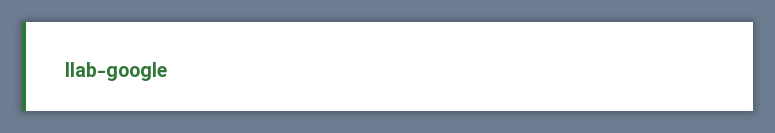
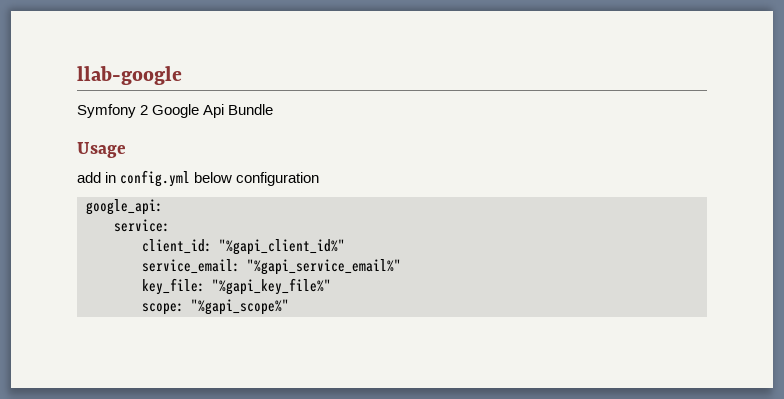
+ Symfony 2 Google Api Bundle
+ Usage
+ add in config.yml below configuration
+ google_api:
+ service:
+ client_id: "%gapi_client_id%"
+ service_email: "%gapi_service_email%"
+ key_file: "%gapi_key_file%"
+ scope: "%gapi_scope%"

